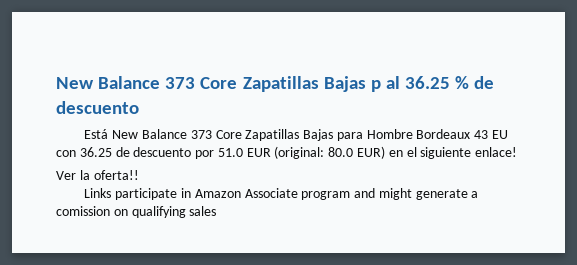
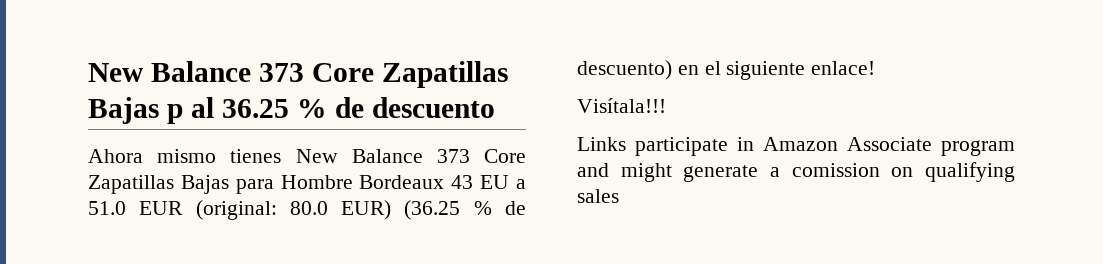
- Está New Balance 373 Core Zapatillas Bajas para Hombre Bordeaux 43 EU con 36.25 de descuento por 51.0 EUR (original: 80.0 EUR) en el siguiente enlace!
+ Ahora mismo tienes New Balance 373 Core Zapatillas Bajas para Hombre Bordeaux 43 EU a 51.0 EUR (original: 80.0 EUR) (36.25 % de descuento) en el siguiente enlace!
- Ver la oferta!!
+ Visítala!!!

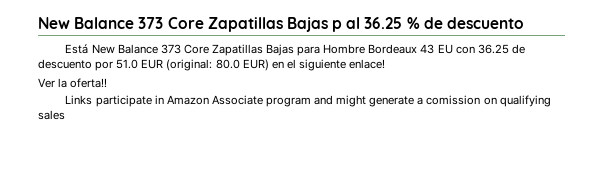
- Ahora mismo tienes New Balance 373 Core Zapatillas Bajas para Hombre Bordeaux 43 EU a 51.0 EUR (original: 80.0 EUR) (36.25 % de descuento) en el siguiente enlace!
+ Está New Balance 373 Core Zapatillas Bajas para Hombre Bordeaux 43 EU con 36.25 de descuento por 51.0 EUR (original: 80.0 EUR) en el siguiente enlace!
- Visítala!!!
+ Ver la oferta!!

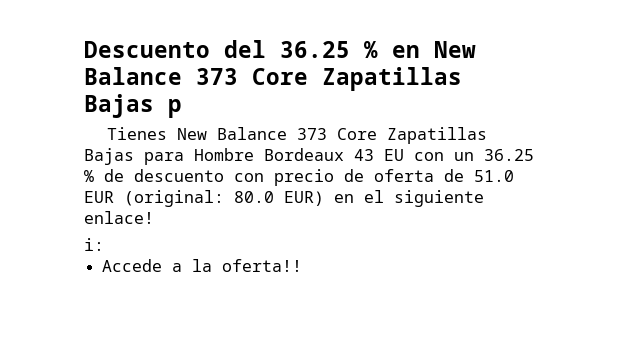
- New Balance 373 Core Zapatillas Bajas p al 36.25 % de descuento
- Está New Balance 373 Core Zapatillas Bajas para Hombre Bordeaux 43 EU con 36.25 de descuento por 51.0 EUR (original: 80.0 EUR) en el siguiente enlace!
+ Descuento del 36.25 % en New Balance 373 Core Zapatillas Bajas p
+ Tienes New Balance 373 Core Zapatillas Bajas para Hombre Bordeaux 43 EU con un 36.25 % de descuento con precio de oferta de 51.0 EUR (original: 80.0 EUR) en el siguiente enlace!
- Ver la oferta!!
+ ℹ:
+ Accede a la oferta!!
- Links participate in Amazon Associate program and might generate a comission on qualifying sales

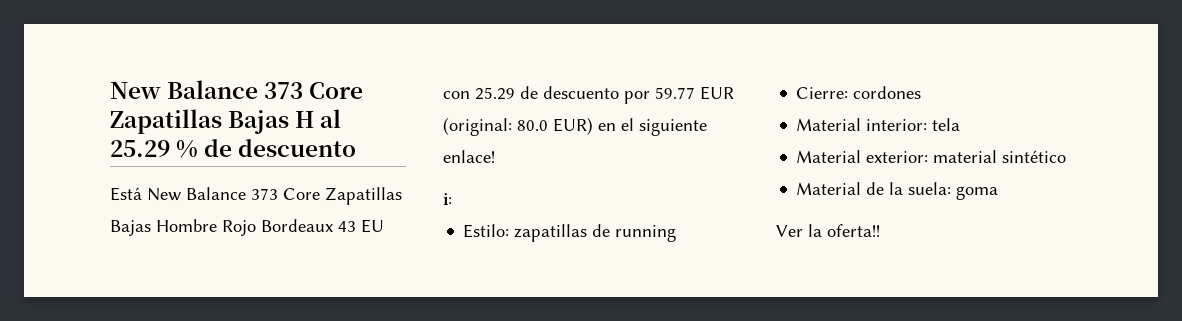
- Descuento del 36.25 % en New Balance 373 Core Zapatillas Bajas p
- Tienes New Balance 373 Core Zapatillas Bajas para Hombre Bordeaux 43 EU con un 36.25 % de descuento con precio de oferta de 51.0 EUR (original: 80.0 EUR) en el siguiente enlace!
+ New Balance 373 Core Zapatillas Bajas H al 25.29 % de descuento
+ Está New Balance 373 Core Zapatillas Bajas Hombre Rojo Bordeaux 43 EU con 25.29 de descuento por 59.77 EUR (original: 80.0 EUR) en el siguiente enlace!
- Accede a la oferta!!
+ Estilo: zapatillas de running
+ Cierre: cordones
+ Material interior: tela
+ Material exterior: material sintético
+ Material de la suela: goma
+ Ver la oferta!!

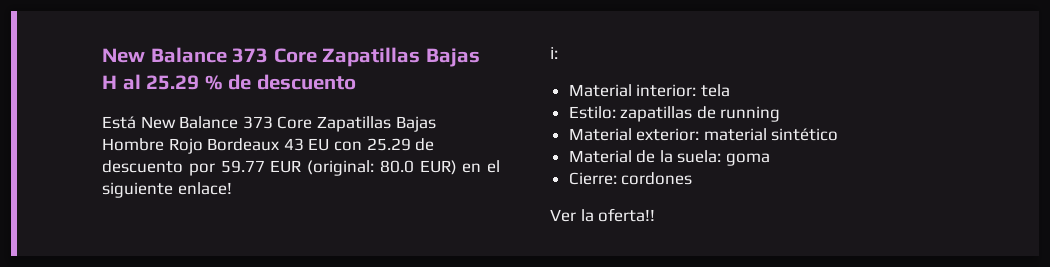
+ Material interior: tela
- Cierre: cordones
- Material interior: tela
+ Cierre: cordones

